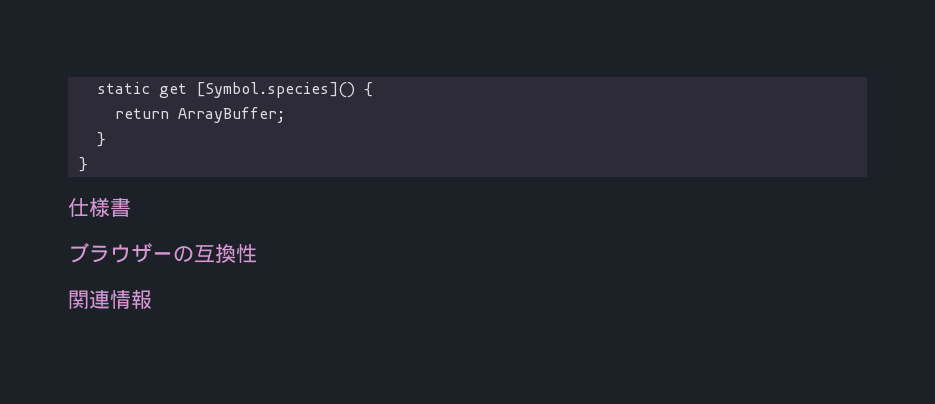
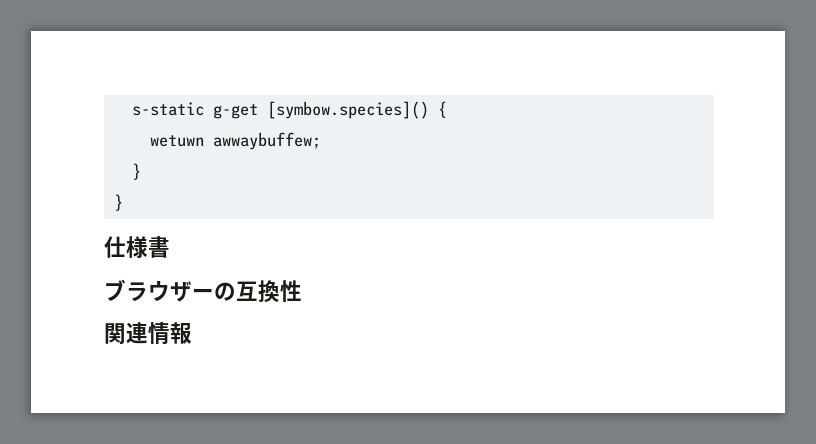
- static get [Symbol.species]() {
+ s-static g-get [symbow.species]() {
- return ArrayBuffer;
+ wetuwn awwaybuffew;

